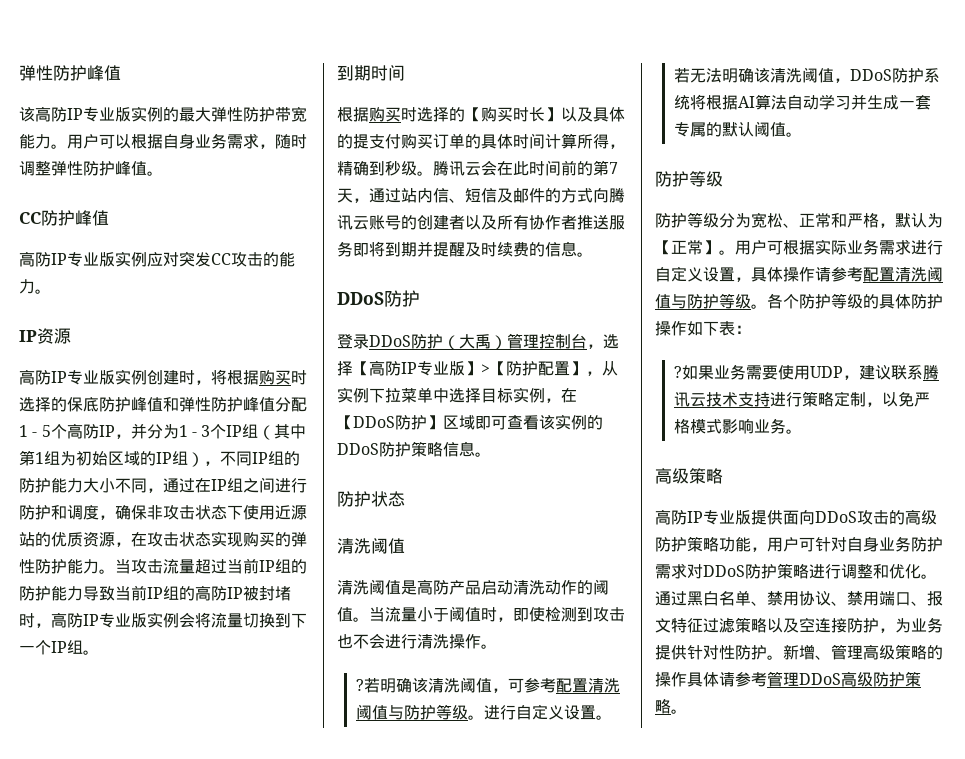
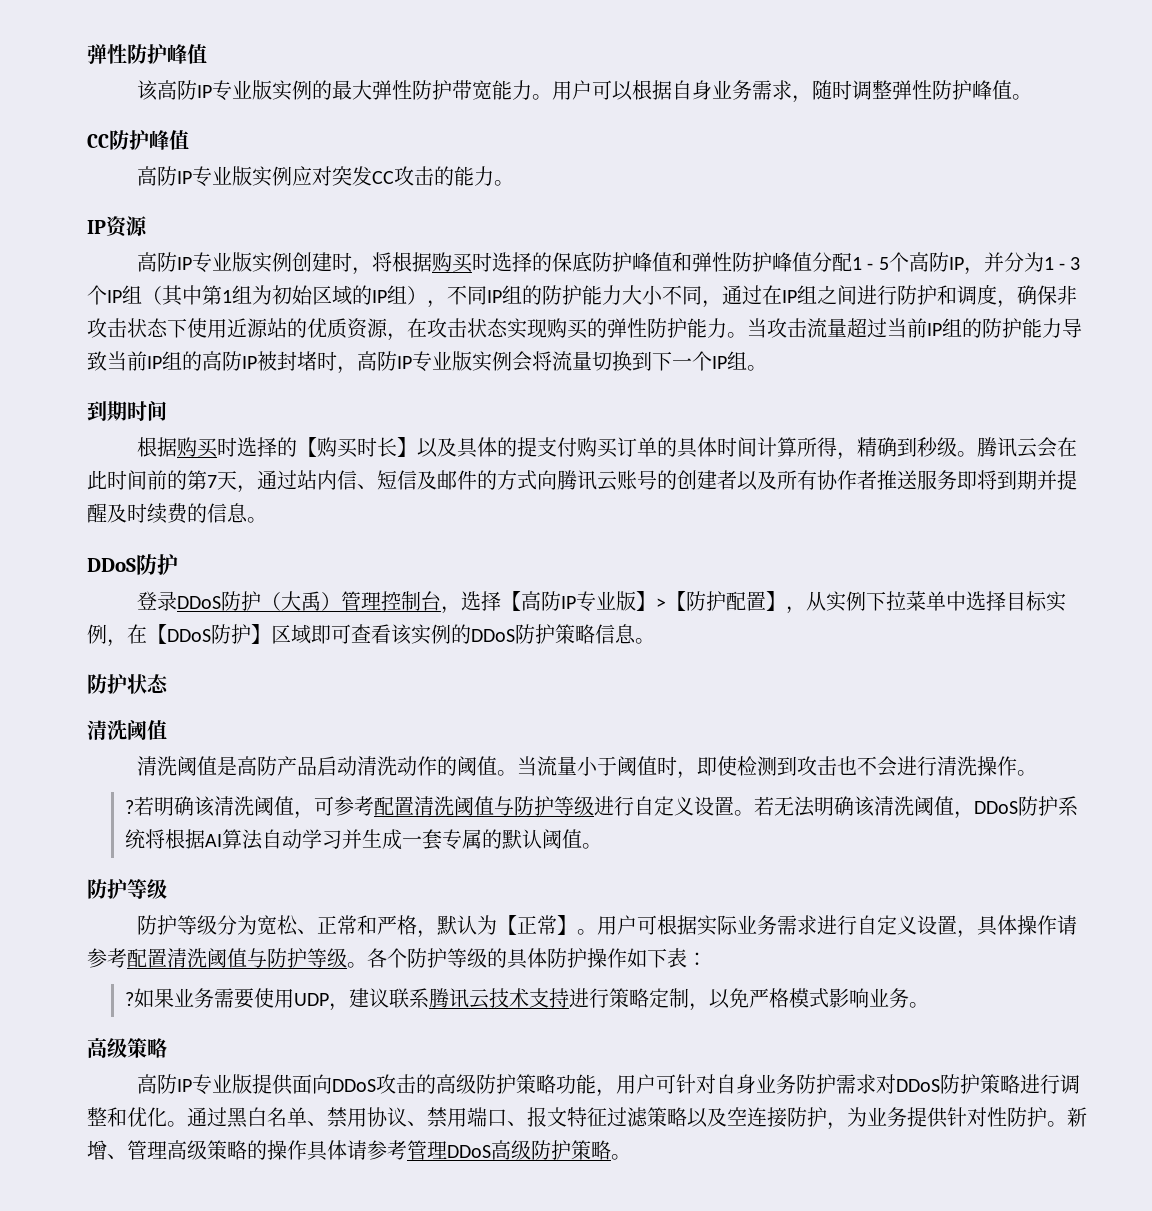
- 若明确该清洗阈值，可参考配置清洗阈值与防护等级。进行自定义设置。
+ 若明确该清洗阈值，可参考配置清洗阈值与防护等级进行自定义设置。

